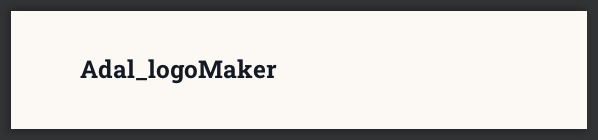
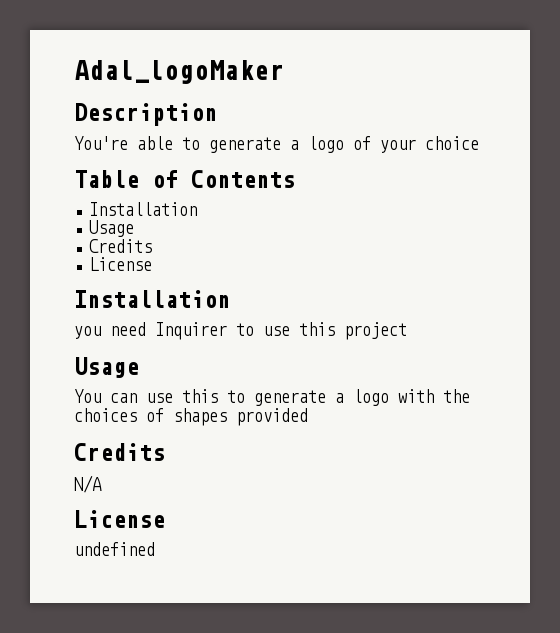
+ Description
+ You're able to generate a logo of your choice
+ Table of Contents
+ Installation
+ Usage
+ Credits
+ License
+ Installation
+ you need Inquirer to use this project
+ Usage
+ You can use this to generate a logo with the choices of shapes provided
+ Credits
+ N/A
+ License
+ undefined

